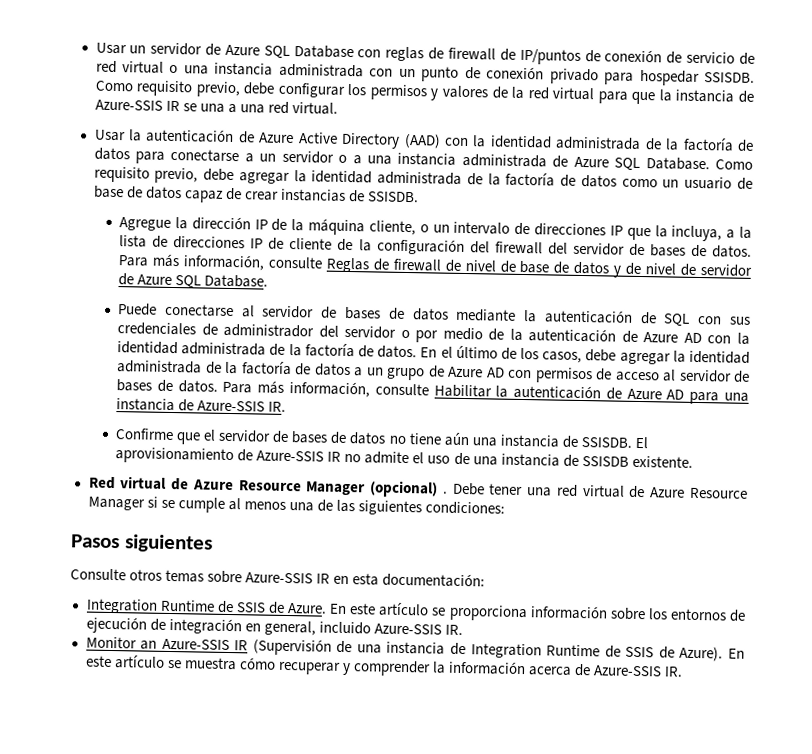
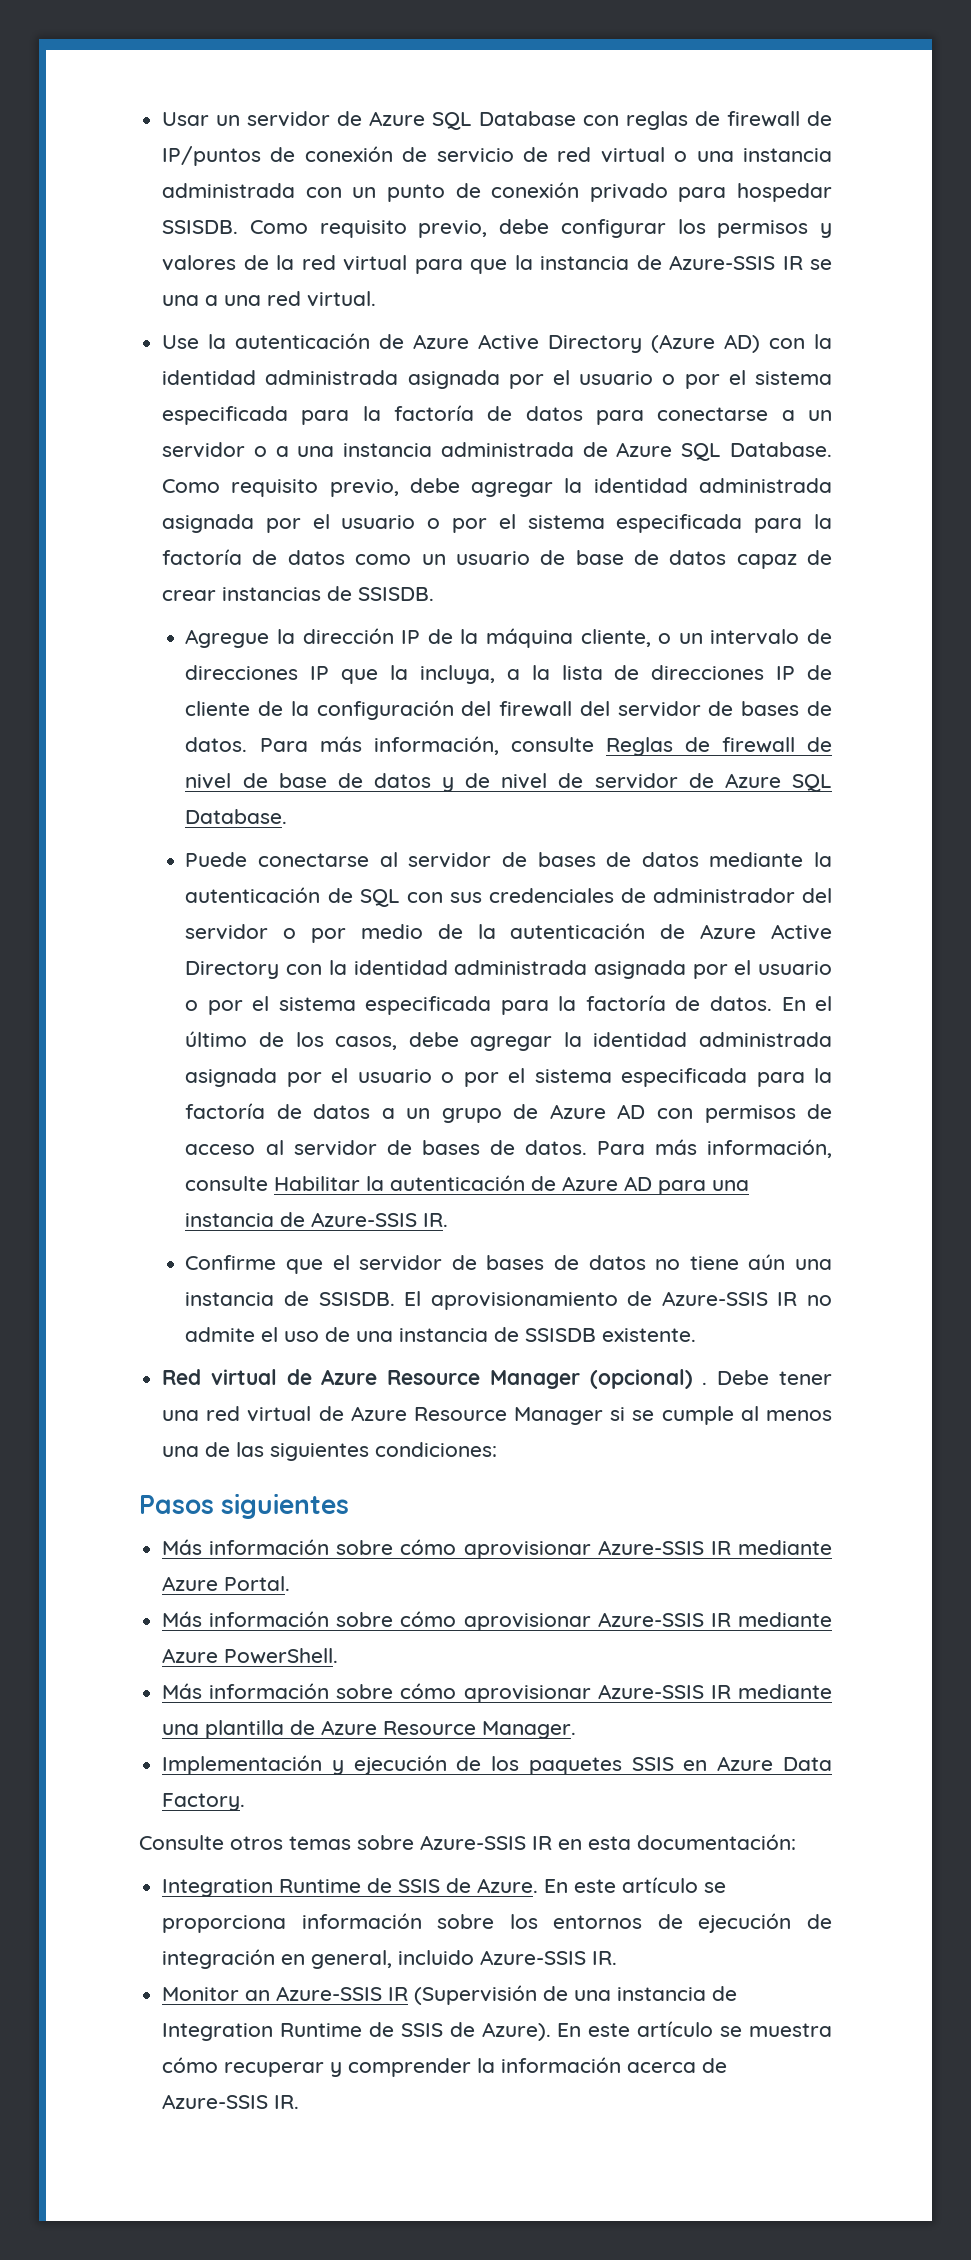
- Usar la autenticación de Azure Active Directory (AAD) con la identidad administrada de la factoría de datos para conectarse a un servidor o a una instancia administrada de Azure SQL Database.
+ Use la autenticación de Azure Active Directory (Azure AD) con la identidad administrada asignada por el usuario o por el sistema especificada para la factoría de datos para conectarse a un servidor o a una instancia administrada de Azure SQL Database.
- Como requisito previo, debe agregar la identidad administrada de la factoría de datos como un usuario de base de datos capaz de crear instancias de SSISDB.
+ Como requisito previo, debe agregar la identidad administrada asignada por el usuario o por el sistema especificada para la factoría de datos como un usuario de base de datos capaz de crear instancias de SSISDB.
- Puede conectarse al servidor de bases de datos mediante la autenticación de SQL con sus credenciales de administrador del servidor o por medio de la autenticación de Azure AD con la identidad administrada de la factoría de datos.
+ Puede conectarse al servidor de bases de datos mediante la autenticación de SQL con sus credenciales de administrador del servidor o por medio de la autenticación de Azure Active Directory con la identidad administrada asignada por el usuario o por el sistema especificada para la factoría de datos.
- En el último de los casos, debe agregar la identidad administrada de la factoría de datos a un grupo de Azure AD con permisos de acceso al servidor de bases de datos.
+ En el último de los casos, debe agregar la identidad administrada asignada por el usuario o por el sistema especificada para la factoría de datos a un grupo de Azure AD con permisos de acceso al servidor de bases de datos.
+ Más información sobre cómo aprovisionar Azure-SSIS IR mediante Azure Portal.
+ Más información sobre cómo aprovisionar Azure-SSIS IR mediante Azure PowerShell.
+ Más información sobre cómo aprovisionar Azure-SSIS IR mediante una plantilla de Azure Resource Manager.
+ Implementación y ejecución de los paquetes SSIS en Azure Data Factory.

